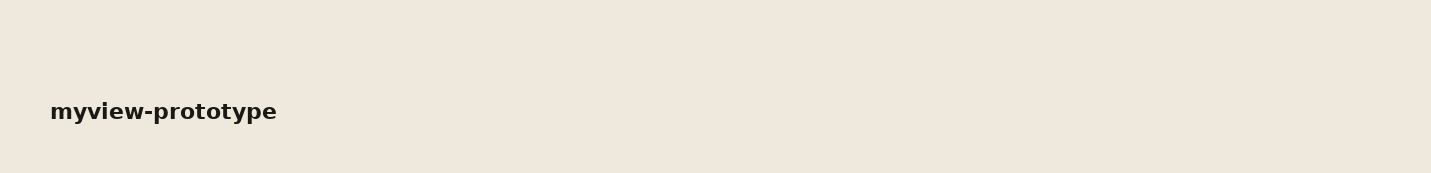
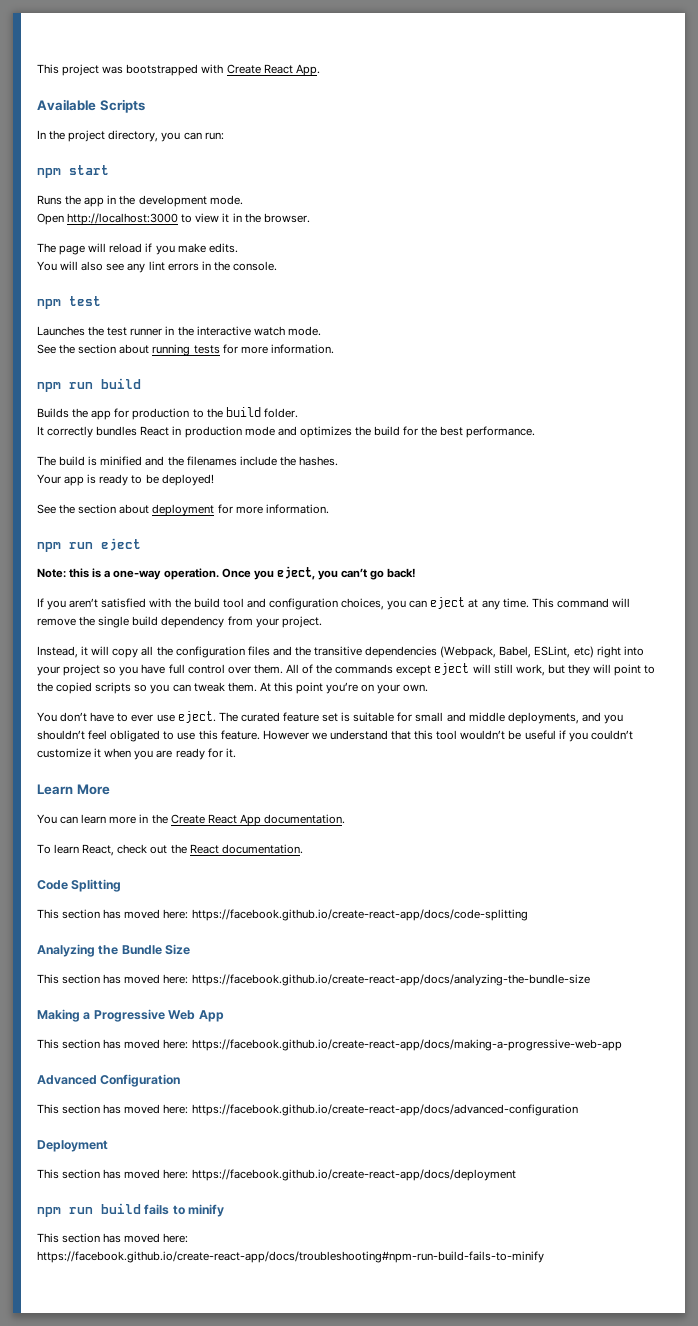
- myview-prototype
+ This project was bootstrapped with Create React App.
+ Available Scripts
+ In the project directory, you can run:
+ npm start
+ Runs the app in the development mode.
+ Open http://localhost:3000 to view it in the browser.
+ The page will reload if you make edits.
+ You will also see any lint errors in the console.
+ npm test
+ Launches the test runner in the interactive watch mode.
+ See the section about running tests for more information.
+ npm run build
+ Builds the app for production to the build folder.
+ It correctly bundles React in production mode and optimizes the build for the best performance.
+ The build is minified and the filenames include the hashes.
+ Your app is ready to be deployed!
+ See the section about deployment for more information.
+ npm run eject
+ Note: this is a one-way operation. Once you eject, you can’t go back!
+ If you aren’t satisfied with the build tool and configuration choices, you can eject at any time. This command will remove the single build dependency from your project.
+ Instead, it will copy all the configuration files and the transitive dependencies (Webpack, Babel, ESLint, etc) right into your project so you have full control over them. All of the commands except eject will still work, but they will point to the copied scripts so you can tweak them. At this point you’re on your own.
+ You don’t have to ever use eject. The curated feature set is suitable for small and middle deployments, and you shouldn’t feel obligated to use this feature. However we understand that this tool wouldn’t be useful if you couldn’t customize it when you are ready for it.
+ Learn More
+ You can learn more in the Create React App documentation.
+ To learn React, check out the React documentation.
+ Code Splitting
+ This section has moved here: https://facebook.github.io/create-react-app/docs/code-splitting
+ Analyzing the Bundle Size
+ This section has moved here: https://facebook.github.io/create-react-app/docs/analyzing-the-bundle-size
+ Making a Progressive Web App
+ This section has moved here: https://facebook.github.io/create-react-app/docs/making-a-progressive-web-app
+ Advanced Configuration
+ This section has moved here: https://facebook.github.io/create-react-app/docs/advanced-configuration
+ Deployment
+ This section has moved here: https://facebook.github.io/create-react-app/docs/deployment
+ npm run build fails to minify
+ This section has moved here: https://facebook.github.io/create-react-app/docs/troubleshooting#npm-run-build-fails-to-minify

